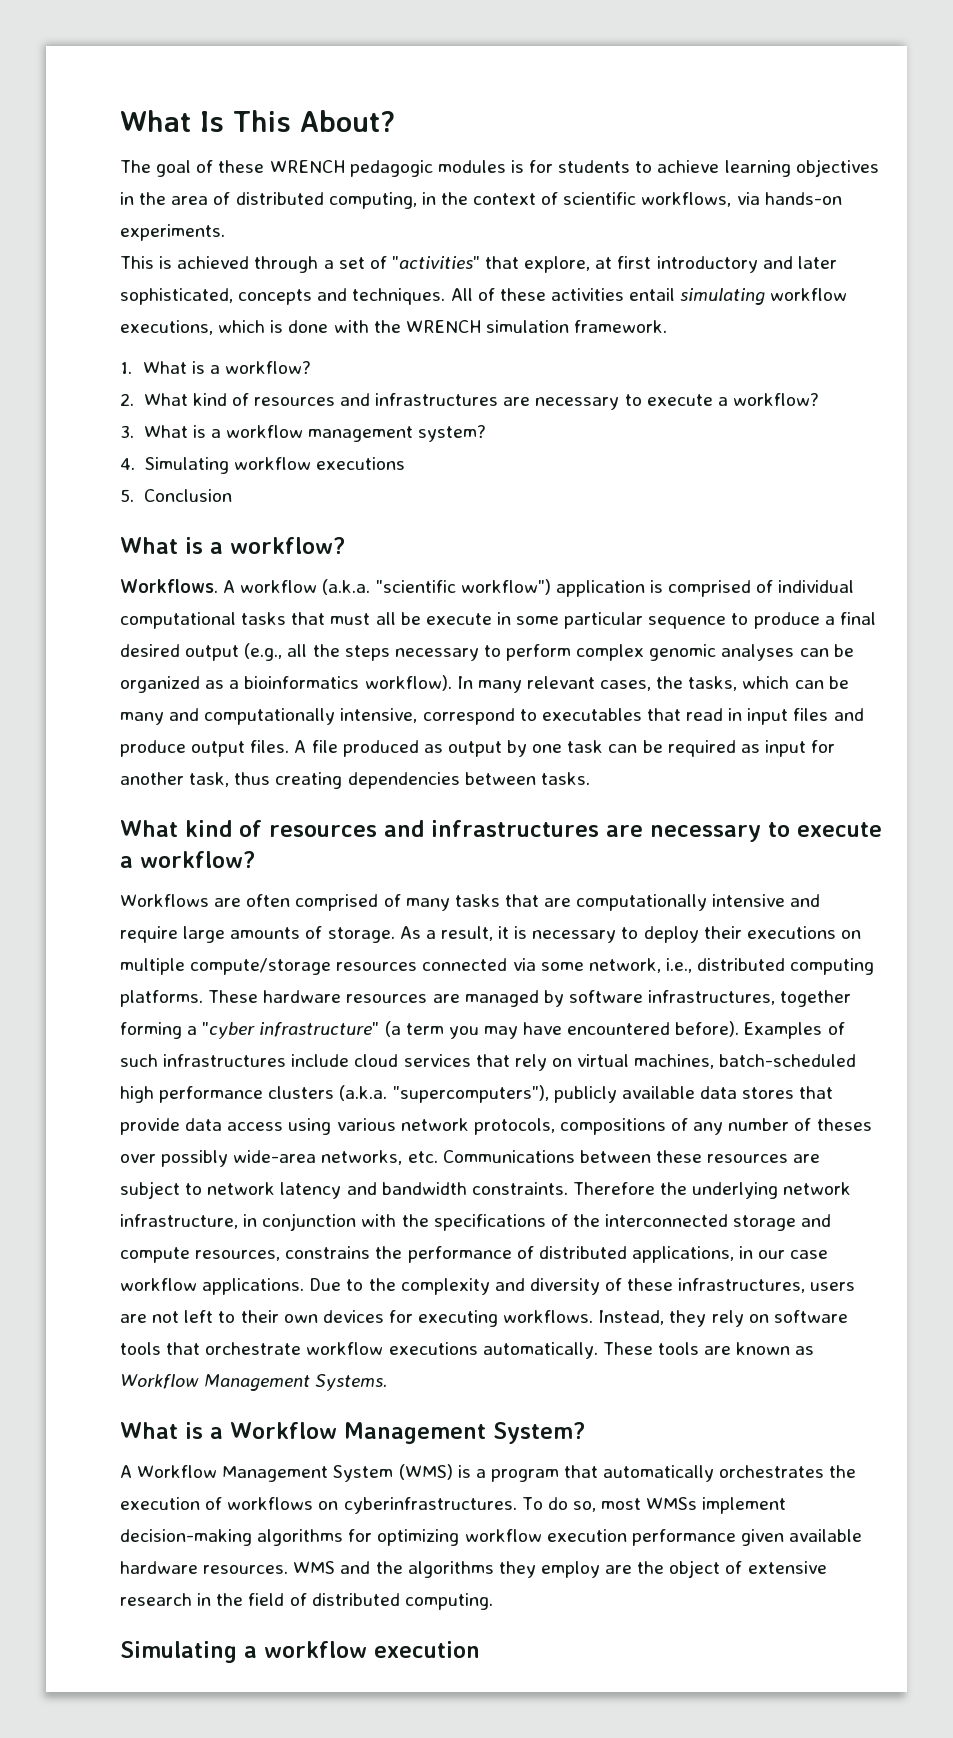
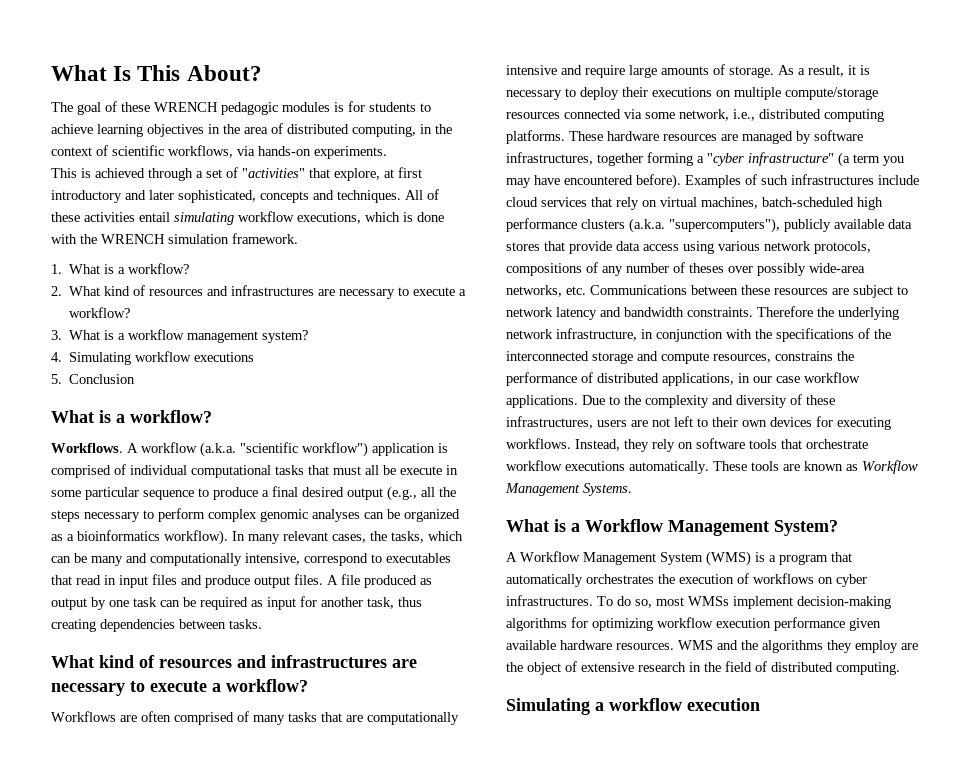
- A Workflow Management System (WMS) is a program that automatically orchestrates the execution of workflows on cyberinfrastructures.
+ A Workflow Management System (WMS) is a program that automatically orchestrates the execution of workflows on cyber infrastructures.

